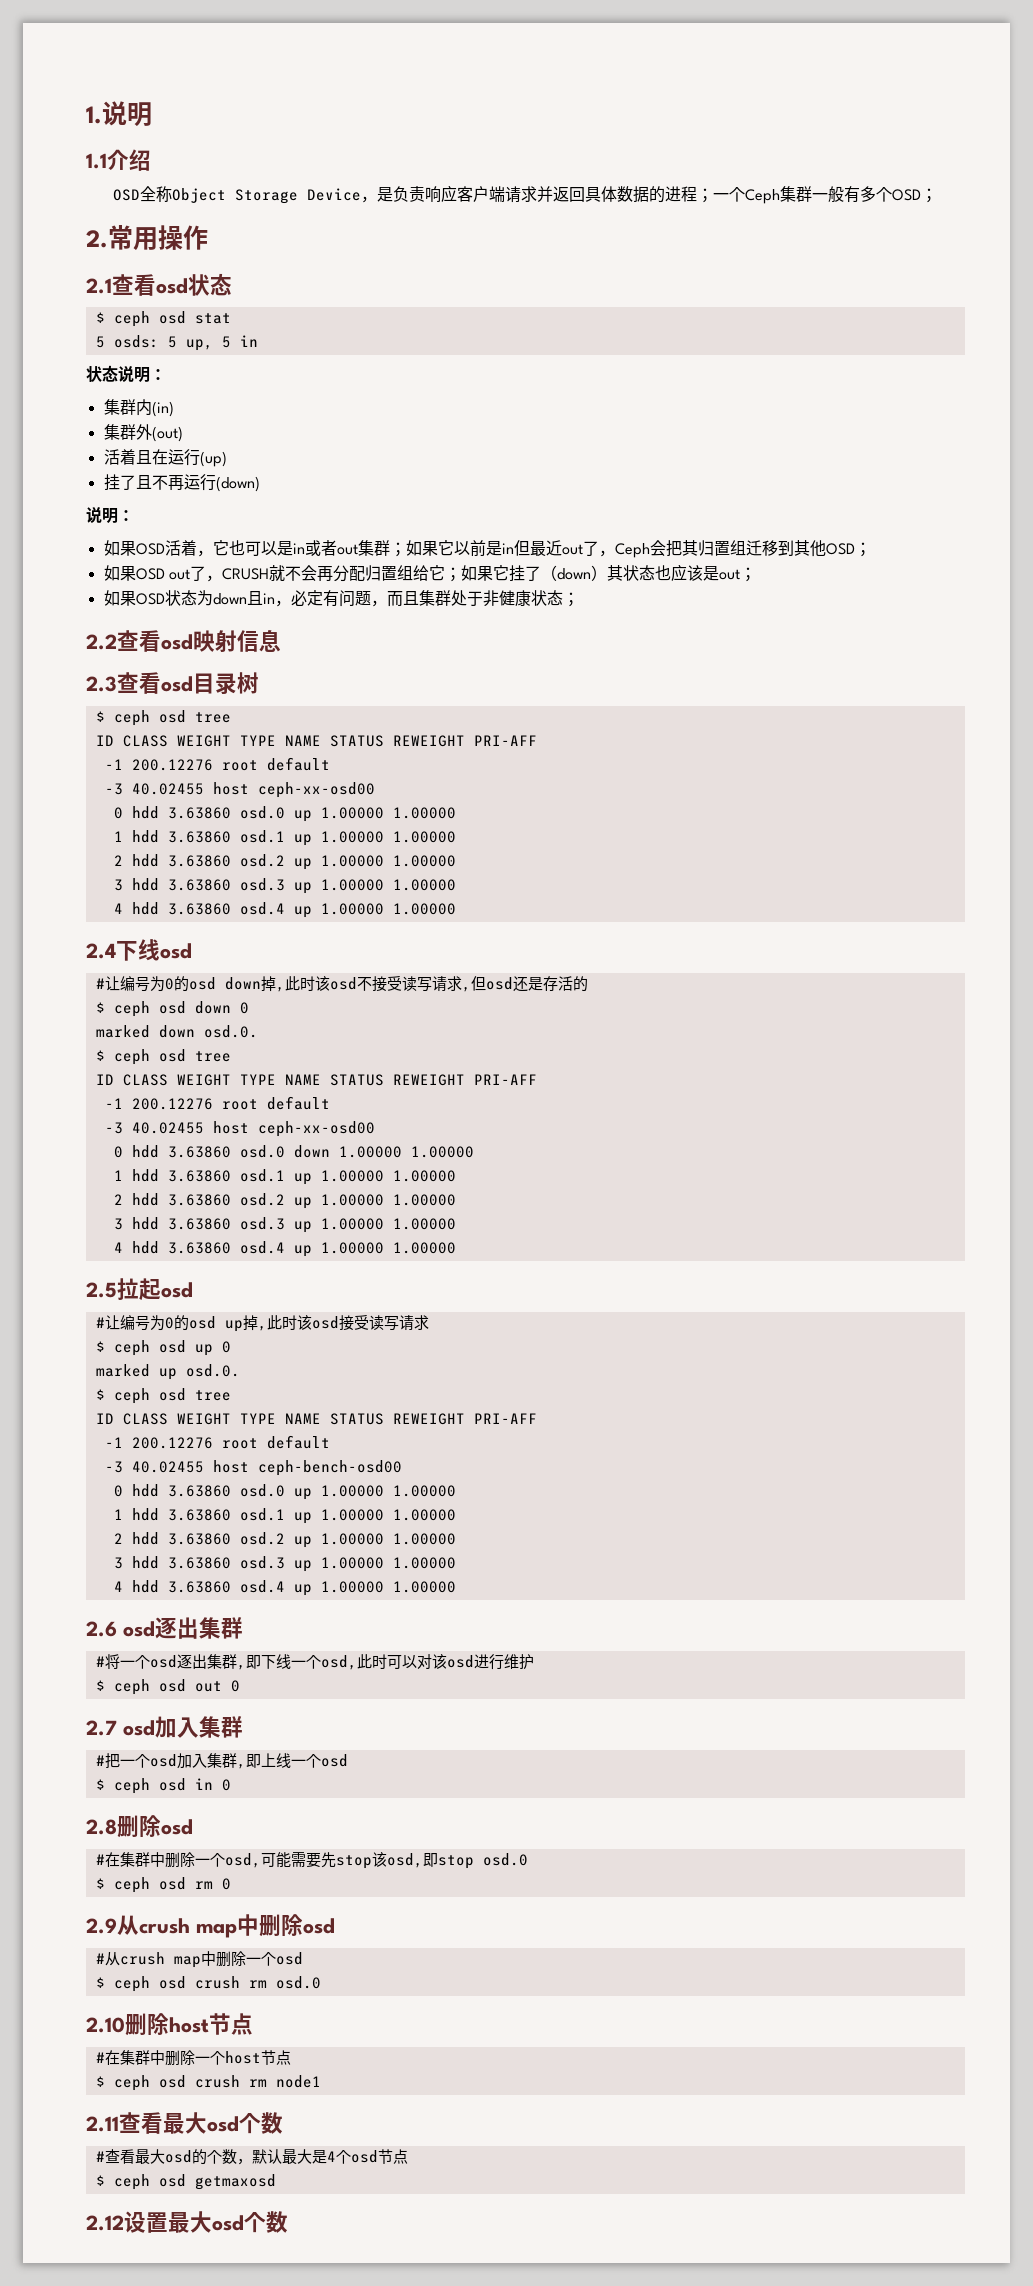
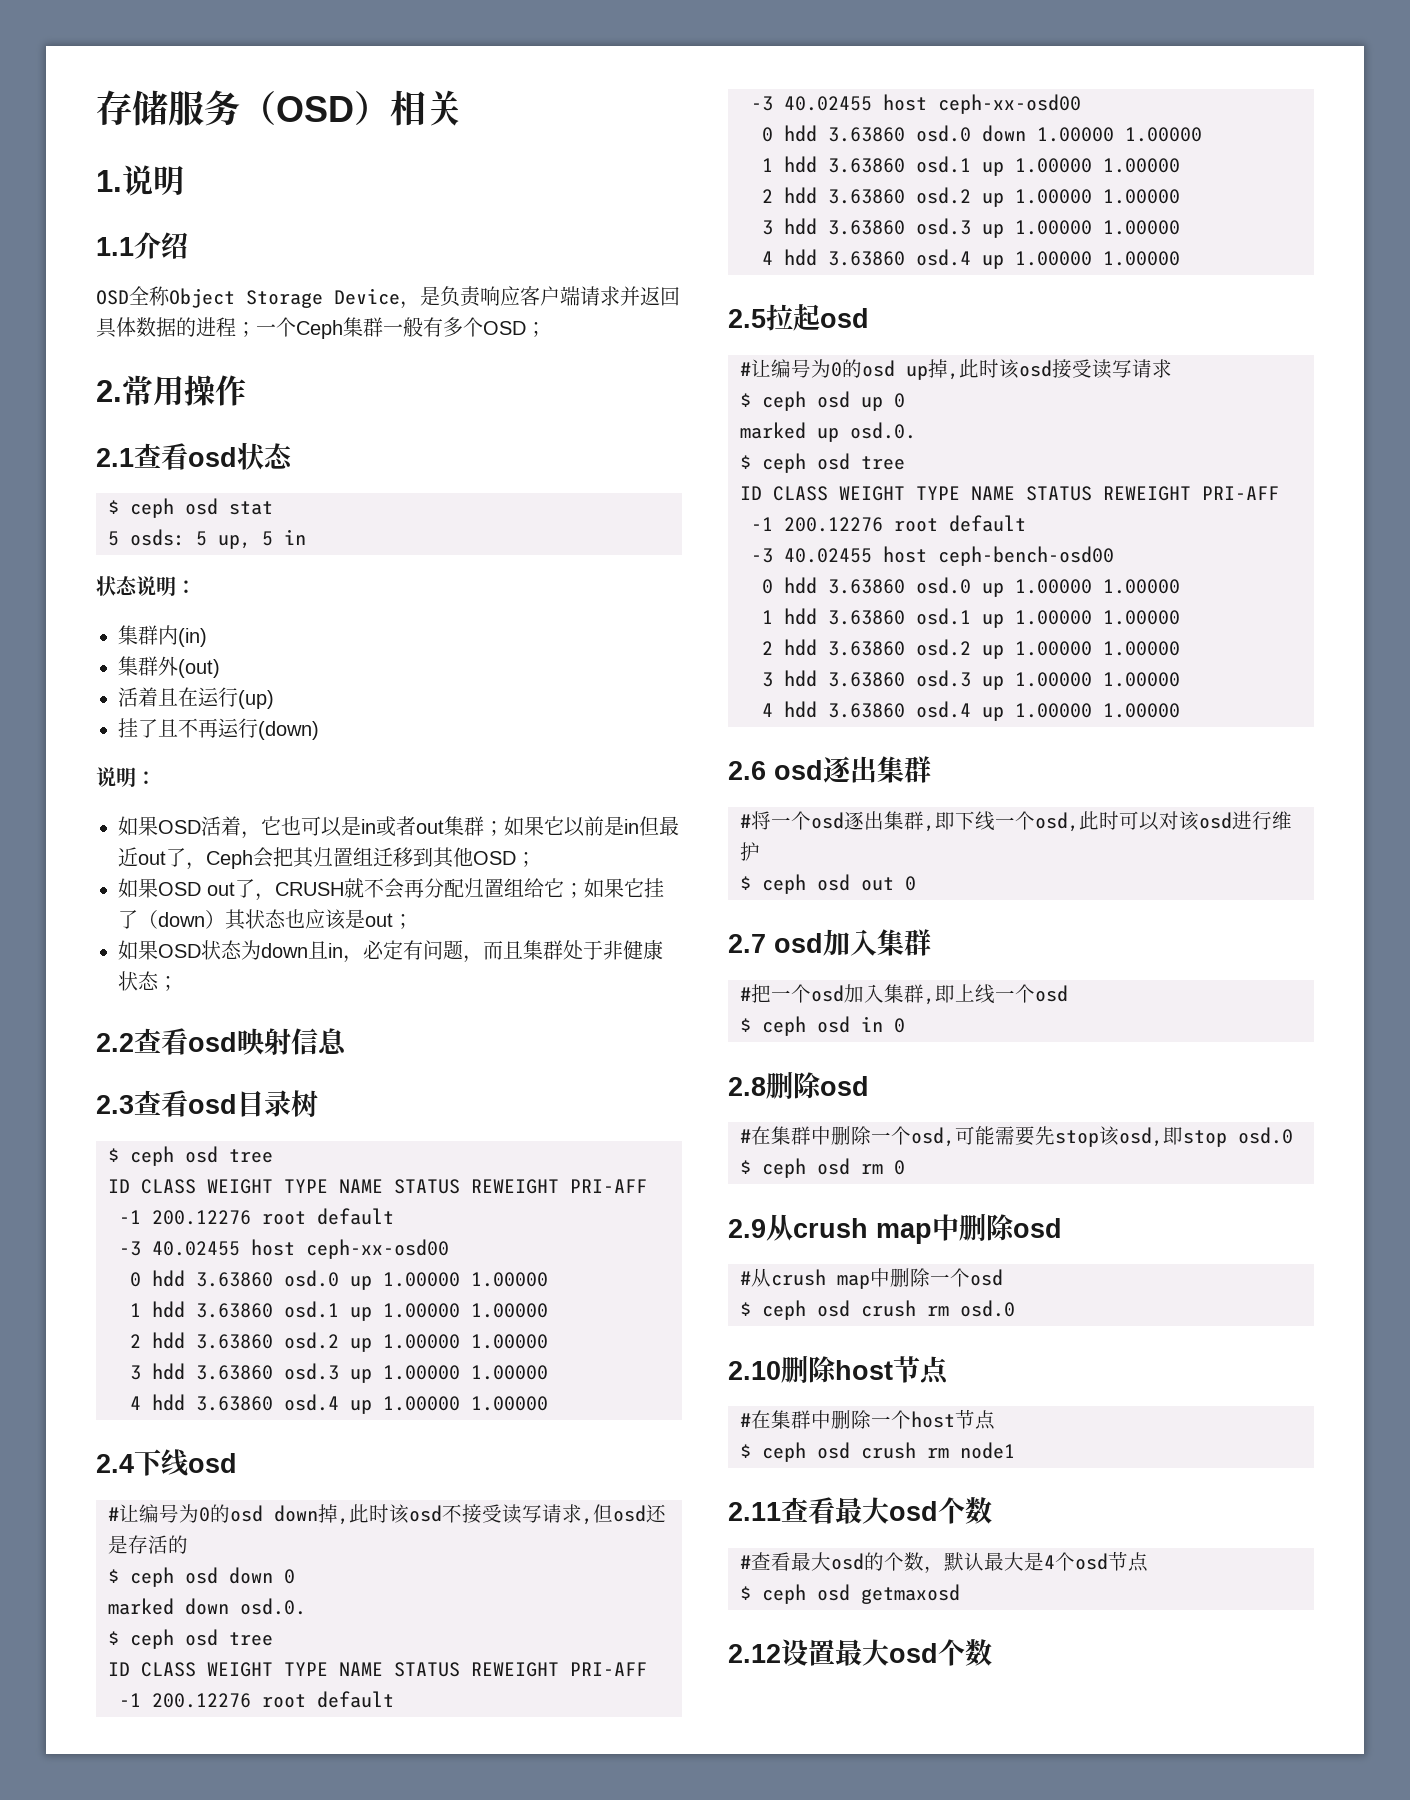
+ 存储服务（OSD）相关

